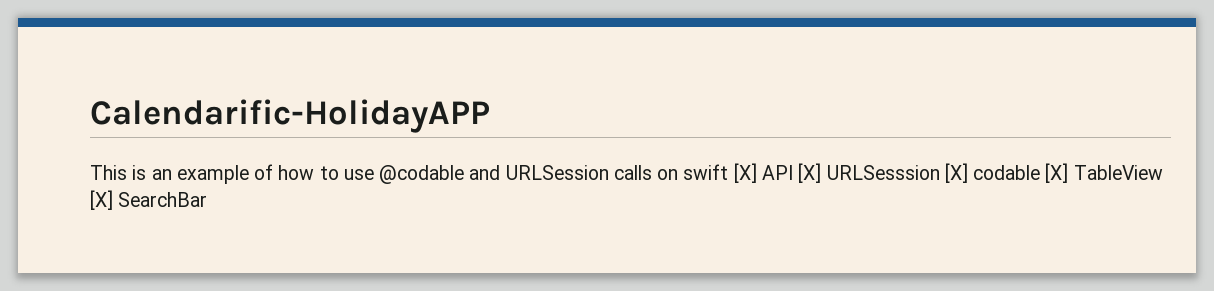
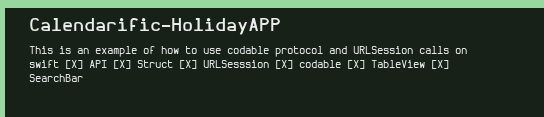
- This is an example of how to use @codable and URLSession calls on swift [X] API [X] URLSesssion [X] codable [X] TableView [X] SearchBar
+ This is an example of how to use codable protocol and URLSession calls on swift [X] API [X] Struct [X] URLSesssion [X] codable [X] TableView [X] SearchBar

